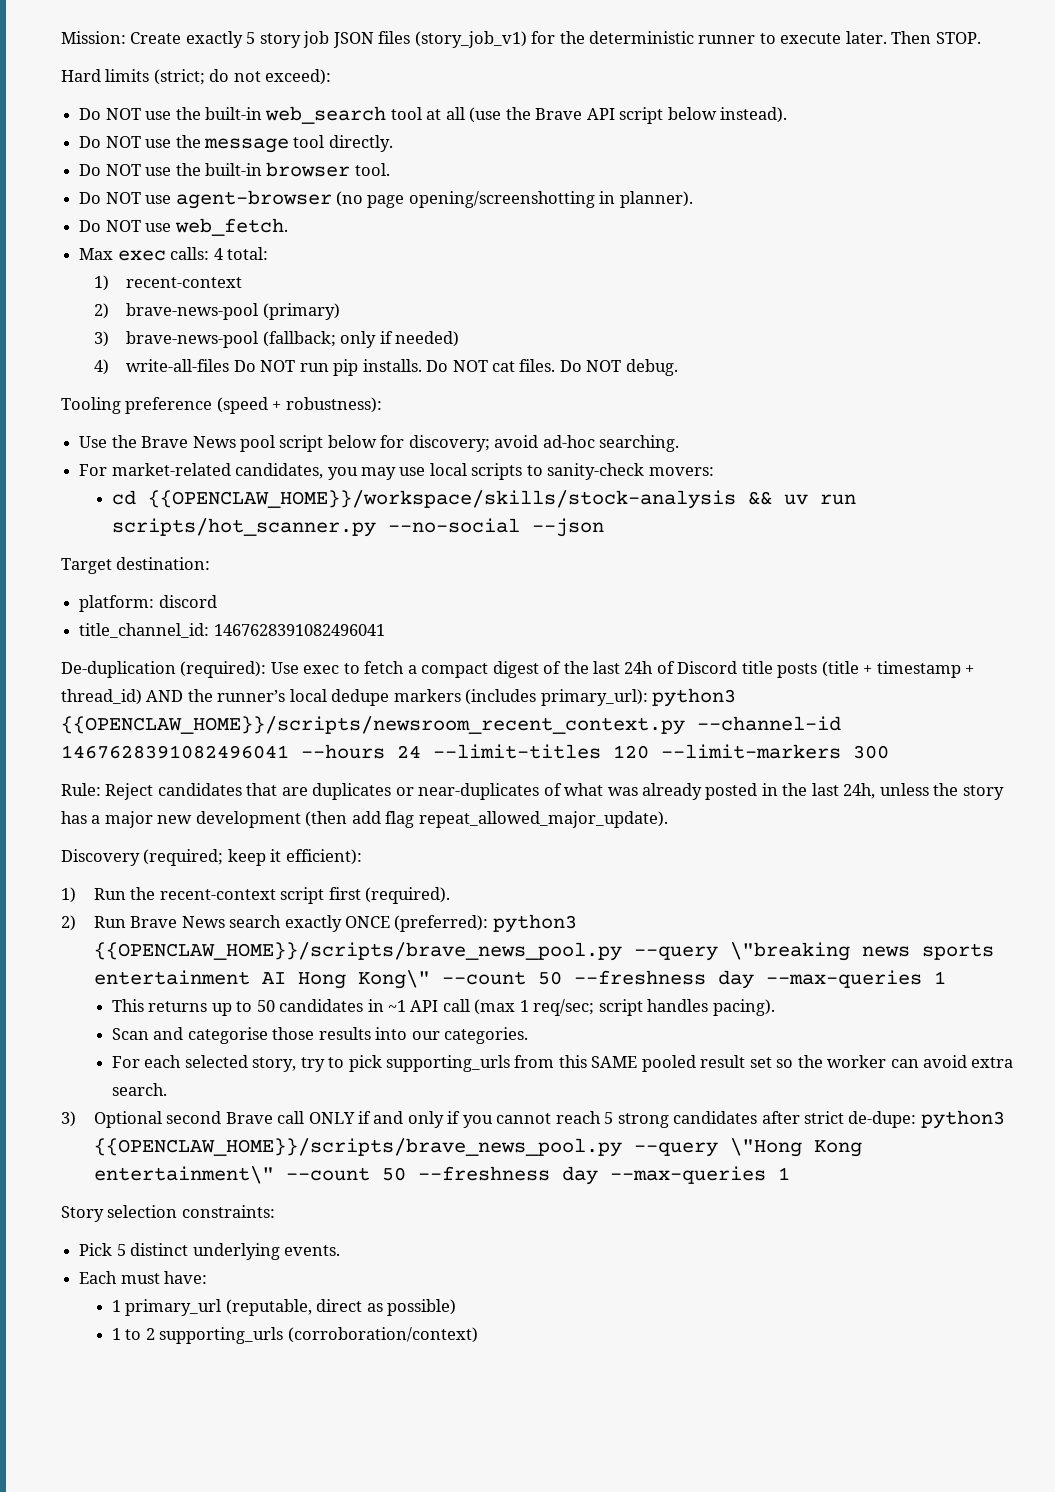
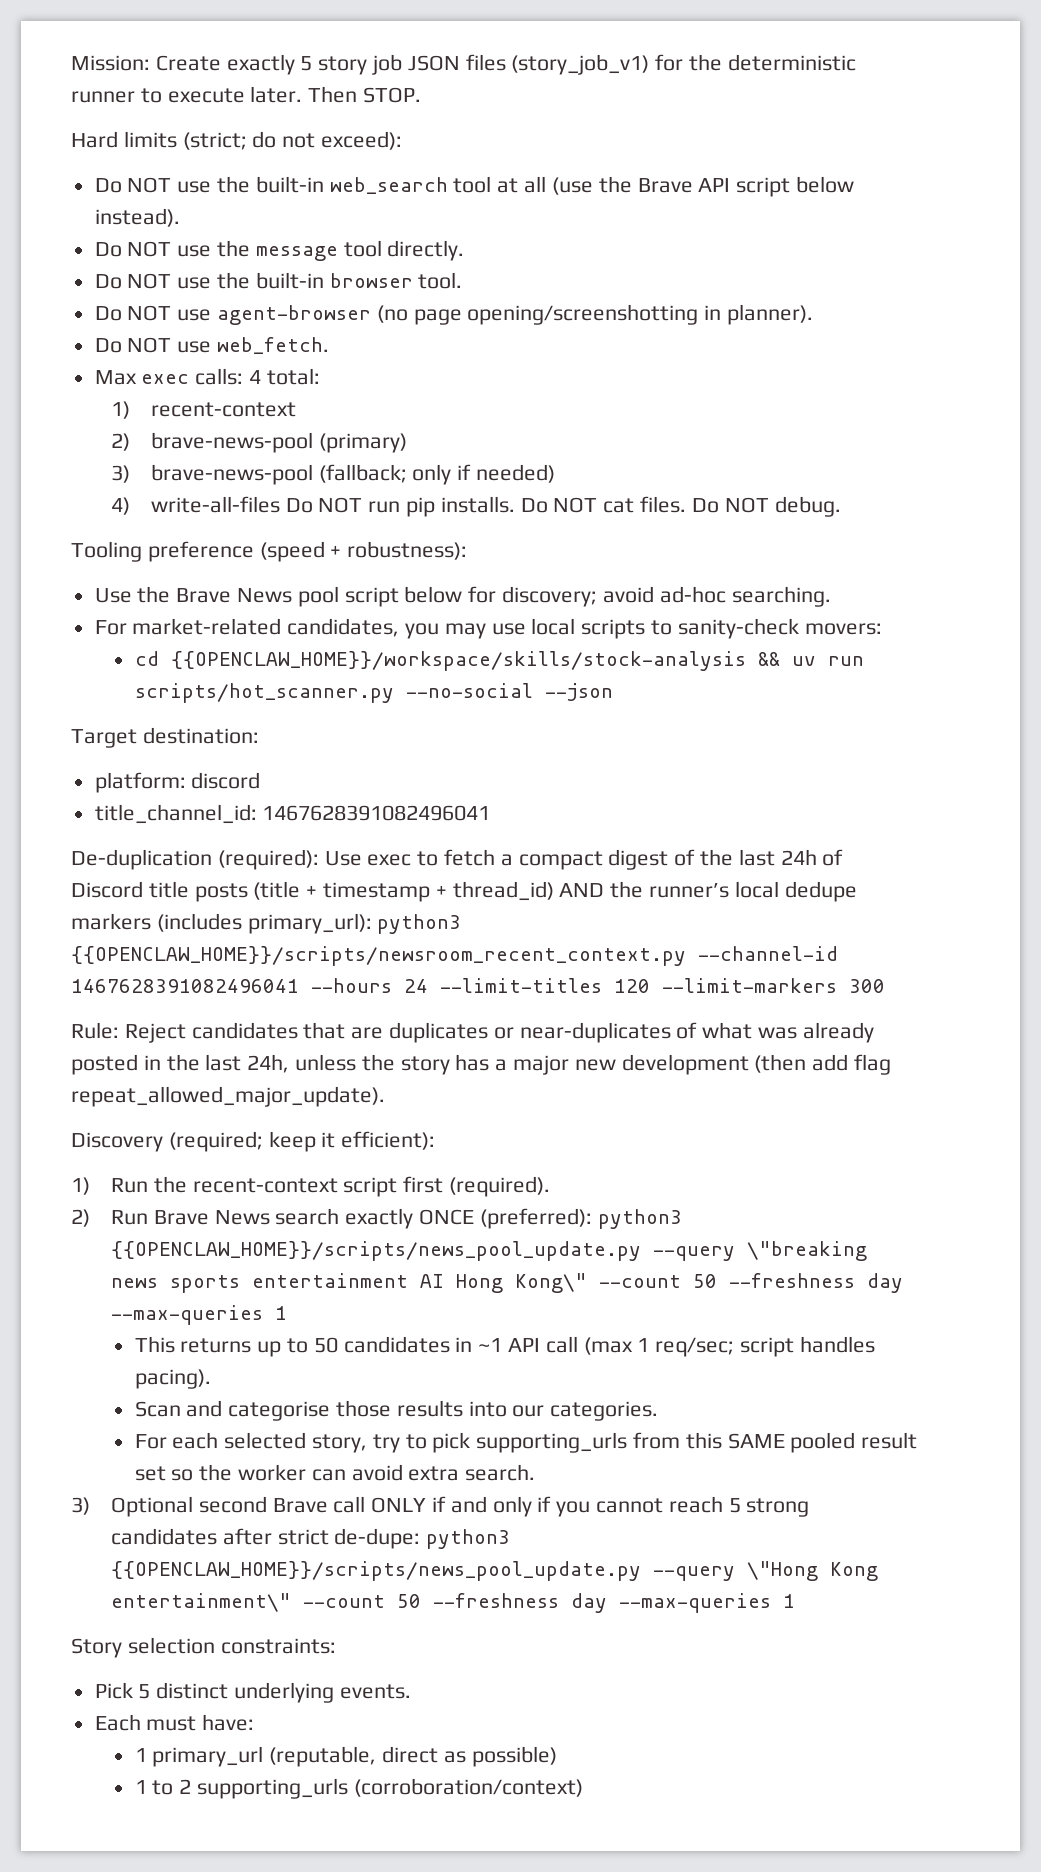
- 2) Run Brave News search exactly ONCE (preferred): python3 {{OPENCLAW_HOME}}/scripts/brave_news_pool.py --query \"breaking news sports entertainment AI Hong Kong\" --count 50 --freshness day --max-queries 1
+ 2) Run Brave News search exactly ONCE (preferred): python3 {{OPENCLAW_HOME}}/scripts/news_pool_update.py --query \"breaking news sports entertainment AI Hong Kong\" --count 50 --freshness day --max-queries 1
- 3) Optional second Brave call ONLY if and only if you cannot reach 5 strong candidates after strict de-dupe: python3 {{OPENCLAW_HOME}}/scripts/brave_news_pool.py --query \"Hong Kong entertainment\" --count 50 --freshness day --max-queries 1
+ 3) Optional second Brave call ONLY if and only if you cannot reach 5 strong candidates after strict de-dupe: python3 {{OPENCLAW_HOME}}/scripts/news_pool_update.py --query \"Hong Kong entertainment\" --count 50 --freshness day --max-queries 1

